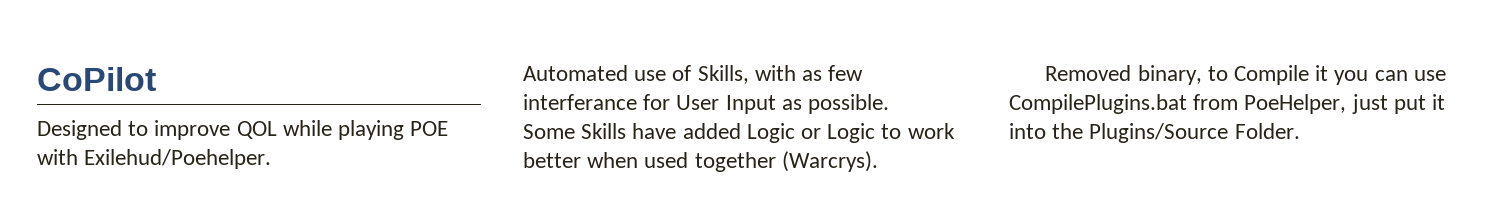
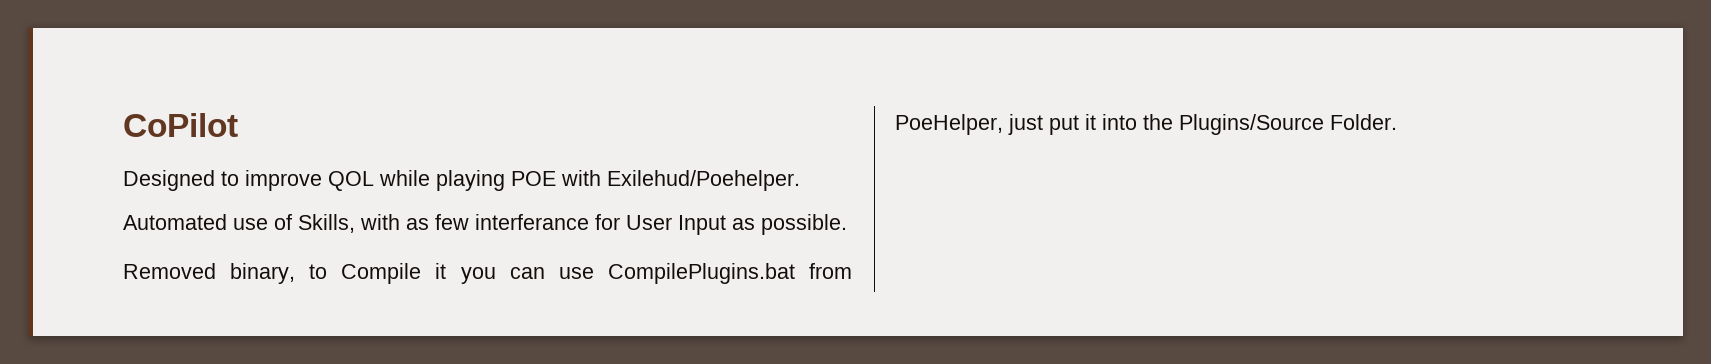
- Some Skills have added Logic or Logic to work better when used together (Warcrys).

